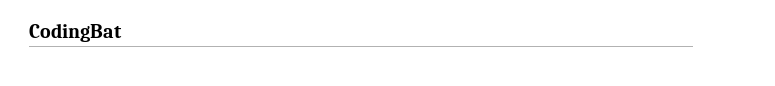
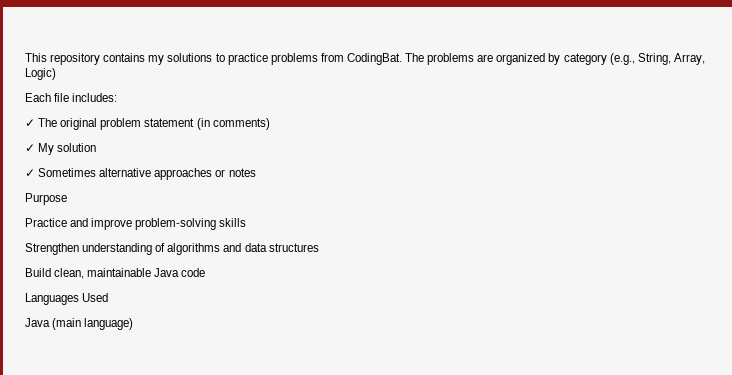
- CodingBat
+ This repository contains my solutions to practice problems from CodingBat. The problems are organized by category (e.g., String, Array, Logic)
+ Each file includes:
+ ✓ The original problem statement (in comments)
+ ✓ My solution
+ ✓ Sometimes alternative approaches or notes
+ Purpose
+ Practice and improve problem-solving skills
+ Strengthen understanding of algorithms and data structures
+ Build clean, maintainable Java code
+ Languages Used
+ Java (main language)

